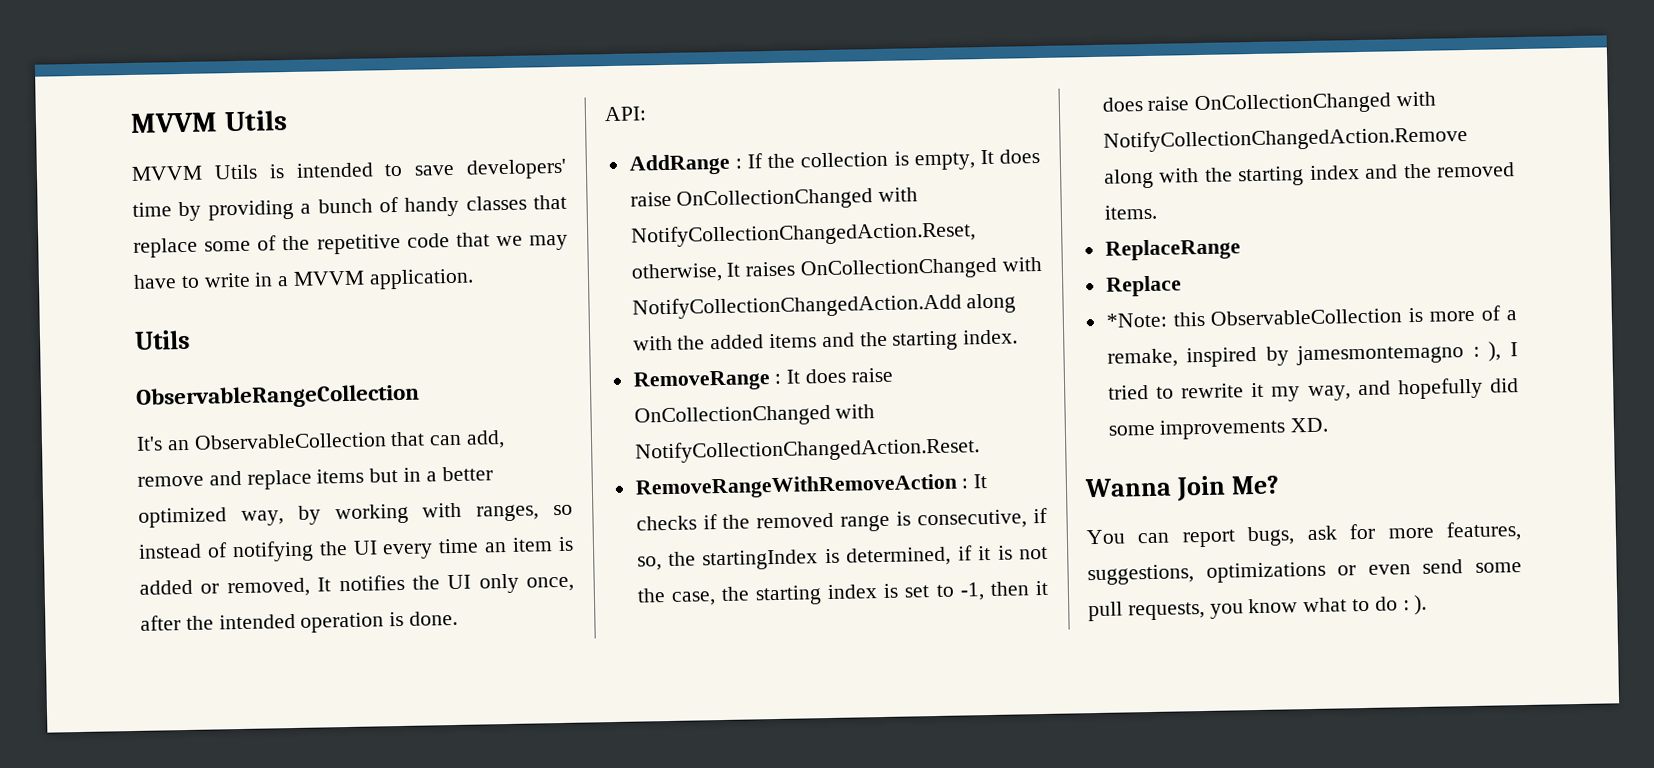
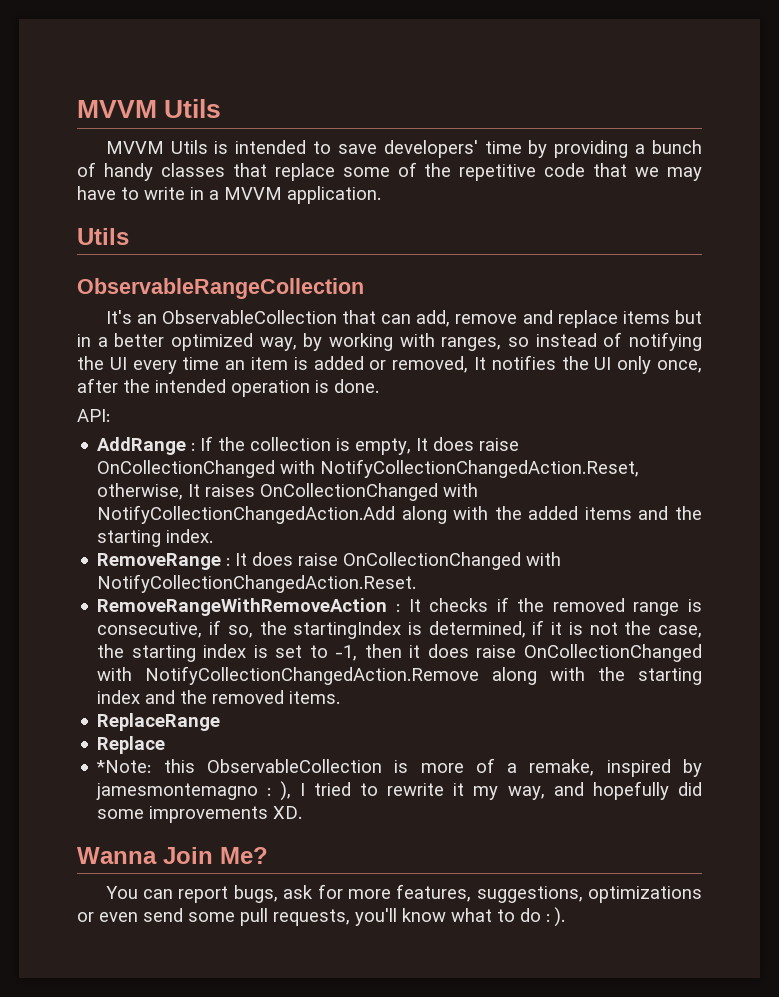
- You can report bugs, ask for more features, suggestions, optimizations or even send some pull requests, you know what to do : ).
+ You can report bugs, ask for more features, suggestions, optimizations or even send some pull requests, you'll know what to do : ).

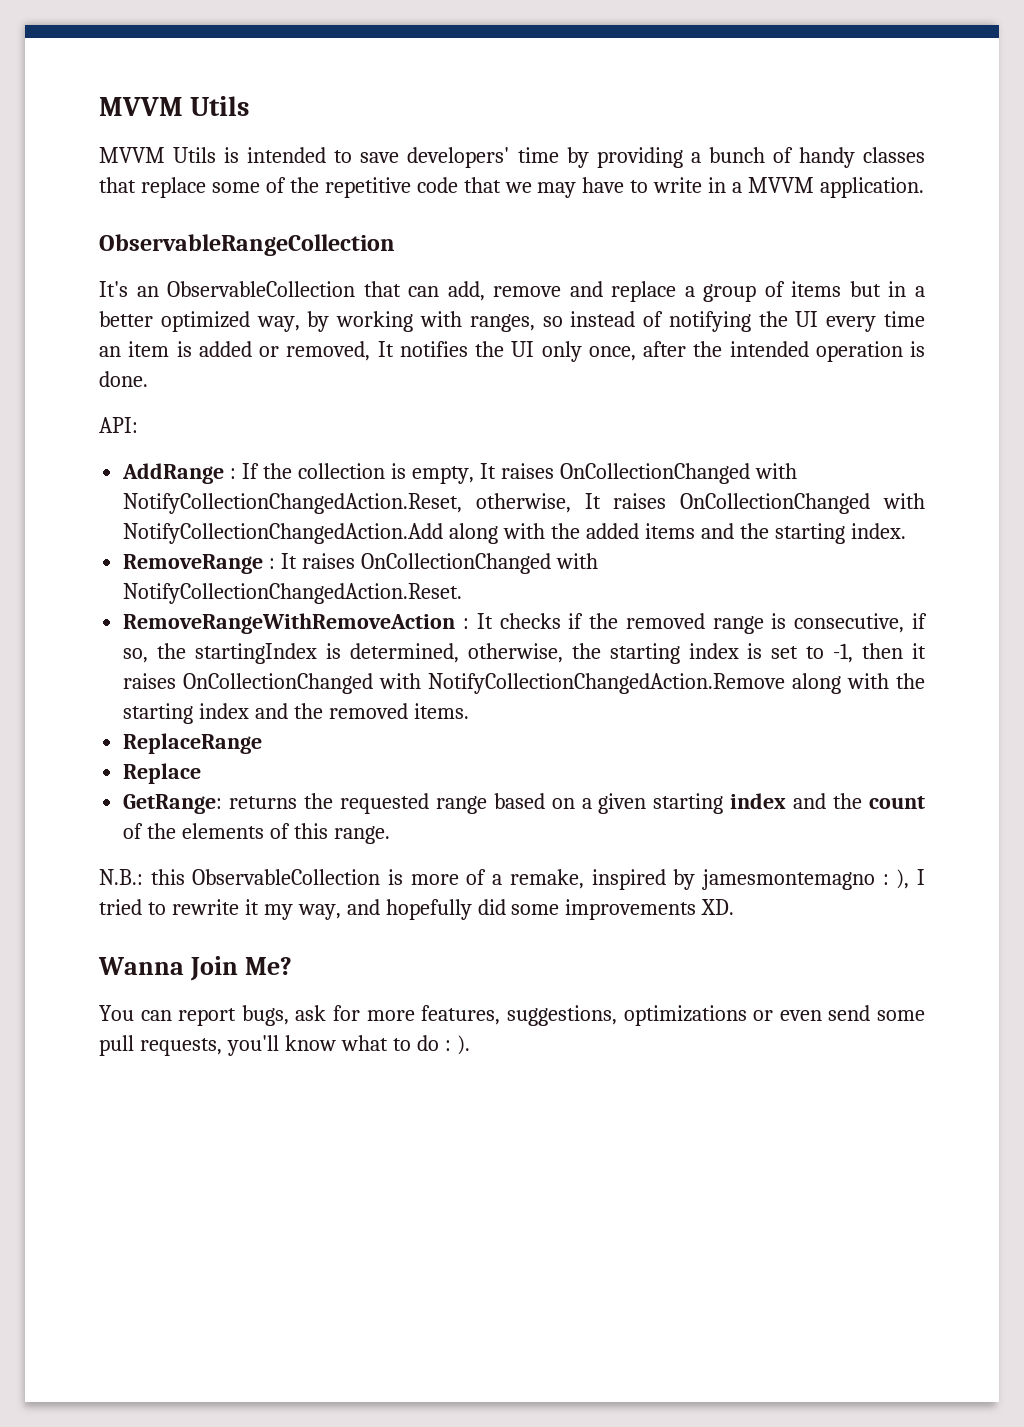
  MVVM Utils is intended to save developers' time by providing a bunch of handy classes that replace some of the repetitive code that we may have to write in a MVVM application.
- Utils
- It's an ObservableCollection that can add, remove and replace items but in a better optimized way, by working with ranges, so instead of notifying the UI every time an item is added or removed, It notifies the UI only once, after the intended operation is done.
+ It's an ObservableCollection that can add, remove and replace a group of items but in a better optimized way, by working with ranges, so instead of notifying the UI every time an item is added or removed, It notifies the UI only once, after the intended operation is done.
- AddRange : If the collection is empty, It does raise OnCollectionChanged with NotifyCollectionChangedAction.Reset, otherwise, It raises OnCollectionChanged with NotifyCollectionChangedAction.Add along with the added items and the starting index.
+ AddRange : If the collection is empty, It raises OnCollectionChanged with NotifyCollectionChangedAction.Reset, otherwise, It raises OnCollectionChanged with NotifyCollectionChangedAction.Add along with the added items and the starting index.
- RemoveRange : It does raise OnCollectionChanged with NotifyCollectionChangedAction.Reset.
+ RemoveRange : It raises OnCollectionChanged with NotifyCollectionChangedAction.Reset.
- RemoveRangeWithRemoveAction : It checks if the removed range is consecutive, if so, the startingIndex is determined, if it is not the case, the starting index is set to -1, then it does raise OnCollectionChanged with NotifyCollectionChangedAction.Remove along with the starting index and the removed items.
+ RemoveRangeWithRemoveAction : It checks if the removed range is consecutive, if so, the startingIndex is determined, otherwise, the starting index is set to -1, then it raises OnCollectionChanged with NotifyCollectionChangedAction.Remove along with the starting index and the removed items.
- *Note: this ObservableCollection is more of a remake, inspired by jamesmontemagno : ), I tried to rewrite it my way, and hopefully did some improvements XD.
+ GetRange: returns the requested range based on a given starting index and the count of the elements of this range.
+ N.B.: this ObservableCollection is more of a remake, inspired by jamesmontemagno : ), I tried to rewrite it my way, and hopefully did some improvements XD.

